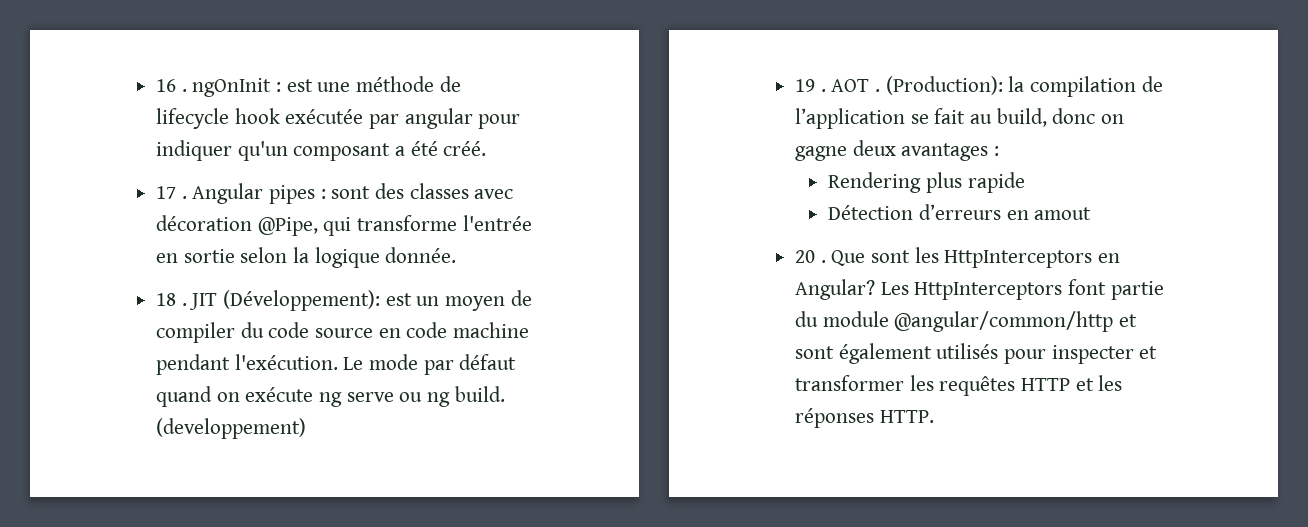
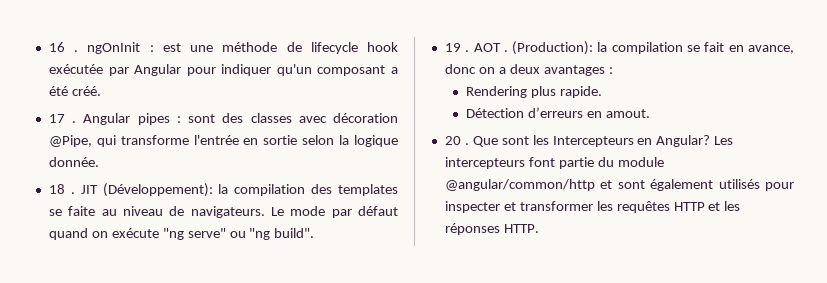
- 16 . ngOnInit : est une méthode de lifecycle hook exécutée par angular pour indiquer qu'un composant a été créé.
+ 16 . ngOnInit : est une méthode de lifecycle hook exécutée par Angular pour indiquer qu'un composant a été créé.
- JIT (Développement): est un moyen de compiler du code source en code machine pendant l'exécution.
+ JIT (Développement): la compilation des templates se faite au niveau de navigateurs.
- Le mode par défaut quand on exécute ng serve ou ng build. (developpement)
+ Le mode par défaut quand on exécute "ng serve" ou "ng build".
- (Production): la compilation de l’application se fait au build, donc on gagne deux avantages :
+ (Production): la compilation se fait en avance, donc on a deux avantages :
- Rendering plus rapide
+ Rendering plus rapide.
- Détection d’erreurs en amout
+ Détection d’erreurs en amout.
- Que sont les HttpInterceptors en Angular?
+ Que sont les Intercepteurs en Angular?
- Les HttpInterceptors font partie du module @angular/common/http et sont également utilisés pour inspecter et transformer les requêtes HTTP et les réponses HTTP.
+ Les intercepteurs font partie du module @angular/common/http et sont également utilisés pour inspecter et transformer les requêtes HTTP et les réponses HTTP.

